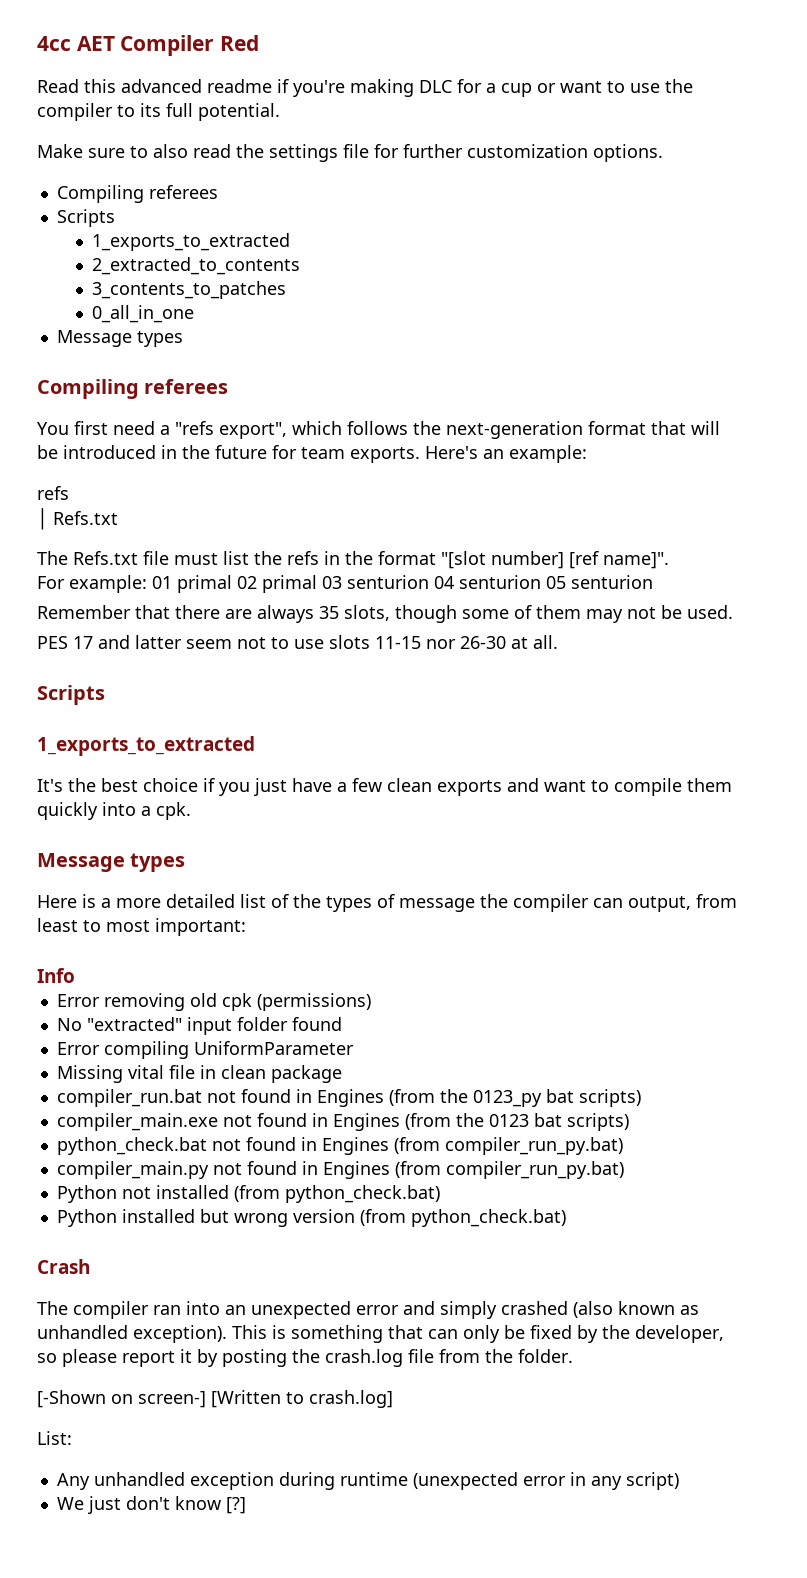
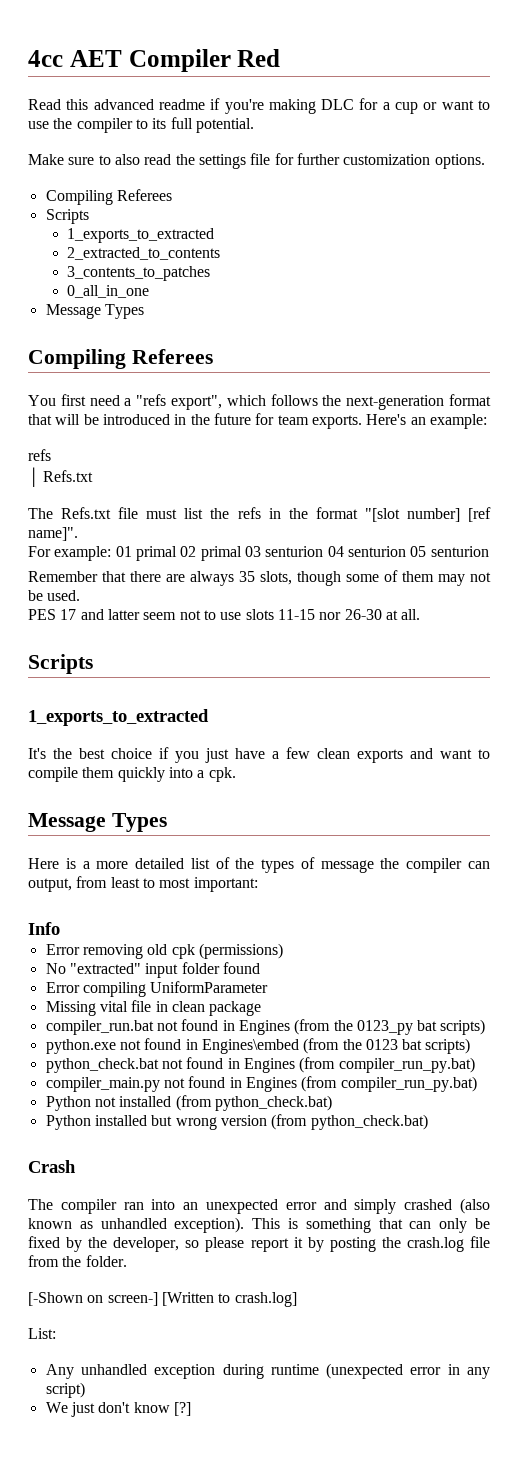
  Make sure to also read the settings file for further customization options.
- Compiling referees
+ Compiling Referees
  0_all_in_one
- Message types
- Compiling referees
+ Message Types
+ Compiling Referees
  It's the best choice if you just have a few clean exports and want to compile them quickly into a cpk.
- Message types
+ Message Types
- compiler_main.exe not found in Engines (from the 0123 bat scripts)
+ python.exe not found in Engines\embed (from the 0123 bat scripts)

